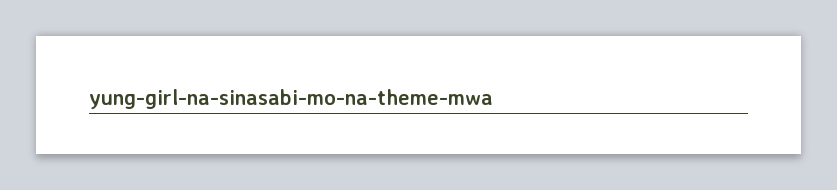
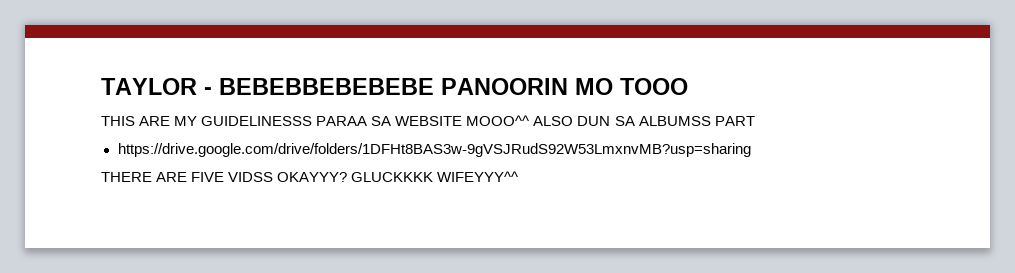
- yung-girl-na-sinasabi-mo-na-theme-mwa
+ TAYLOR - BEBEBBEBEBEBE PANOORIN MO TOOO
+ THIS ARE MY GUIDELINESSS PARAA SA WEBSITE MOOO^^ ALSO DUN SA ALBUMSS PART
+ https://drive.google.com/drive/folders/1DFHt8BAS3w-9gVSJRudS92W53LmxnvMB?usp=sharing
+ THERE ARE FIVE VIDSS OKAYYY? GLUCKKKK WIFEYYY^^

